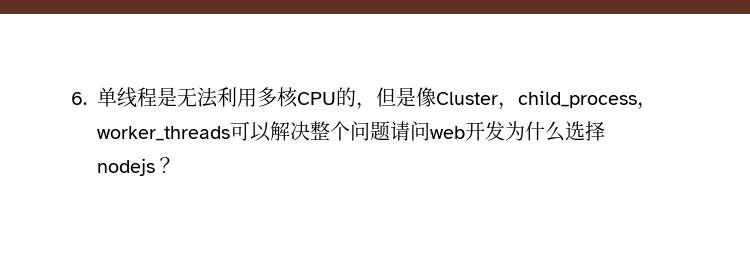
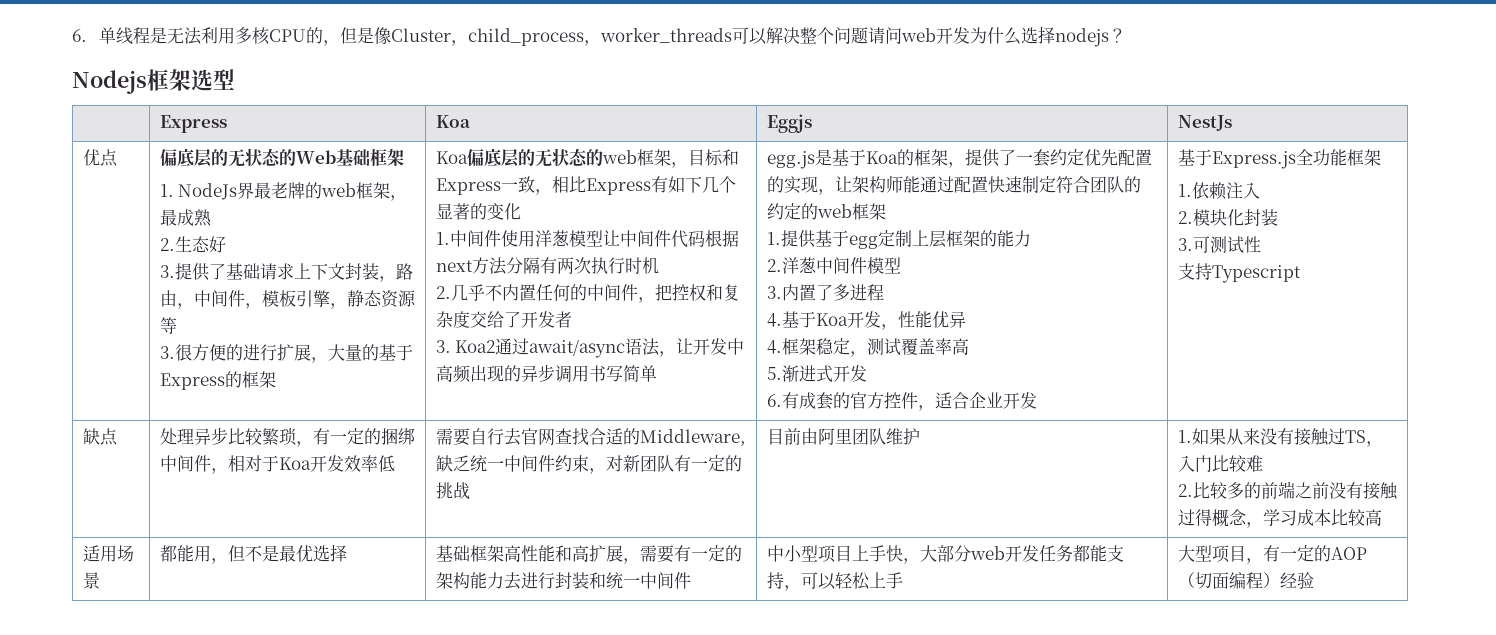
+ Nodejs框架选型
+ | Express | Koa | Eggjs | NestJs
+ 优点 | 偏底层的无状态的Web基础框架
+ 1. NodeJs界最老牌的web框架，最成熟
+ 2.生态好
+ 3.提供了基础请求上下文封装，路由，中间件，模板引擎，静态资源等
+ 3.很方便的进行扩展，大量的基于Express的框架 | Koa偏底层的无状态的web框架，目标和Express一致，相比Express有如下几个显著的变化
+ 1.中间件使用洋葱模型让中间件代码根据next方法分隔有两次执行时机
+ 2.几乎不内置任何的中间件，把控权和复杂度交给了开发者
+ 3. Koa2通过await/async语法，让开发中高频出现的异步调用书写简单 | egg.js是基于Koa的框架，提供了一套约定优先配置的实现，让架构师能通过配置快速制定符合团队的约定的web框架
+ 1.提供基于egg定制上层框架的能力
+ 2.洋葱中间件模型
+ 3.内置了多进程
+ 4.基于Koa开发，性能优异
+ 4.框架稳定，测试覆盖率高
+ 5.渐进式开发
+ 6.有成套的官方控件，适合企业开发 | 基于Express.js全功能框架
+ 1.依赖注入
+ 2.模块化封装
+ 3.可测试性
+ 支持Typescript
+ 缺点 | 处理异步比较繁琐，有一定的捆绑中间件，相对于Koa开发效率低 | 需要自行去官网查找合适的Middleware,缺乏统一中间件约束，对新团队有一定的挑战 | 目前由阿里团队维护 | 1.如果从来没有接触过TS，入门比较难
+ 2.比较多的前端之前没有接触过得概念，学习成本比较高
+ 适用场景 | 都能用，但不是最优选择 | 基础框架高性能和高扩展，需要有一定的架构能力去进行封装和统一中间件 | 中小型项目上手快，大部分web开发任务都能支持，可以轻松上手 | 大型项目，有一定的AOP（切面编程）经验

